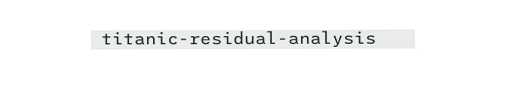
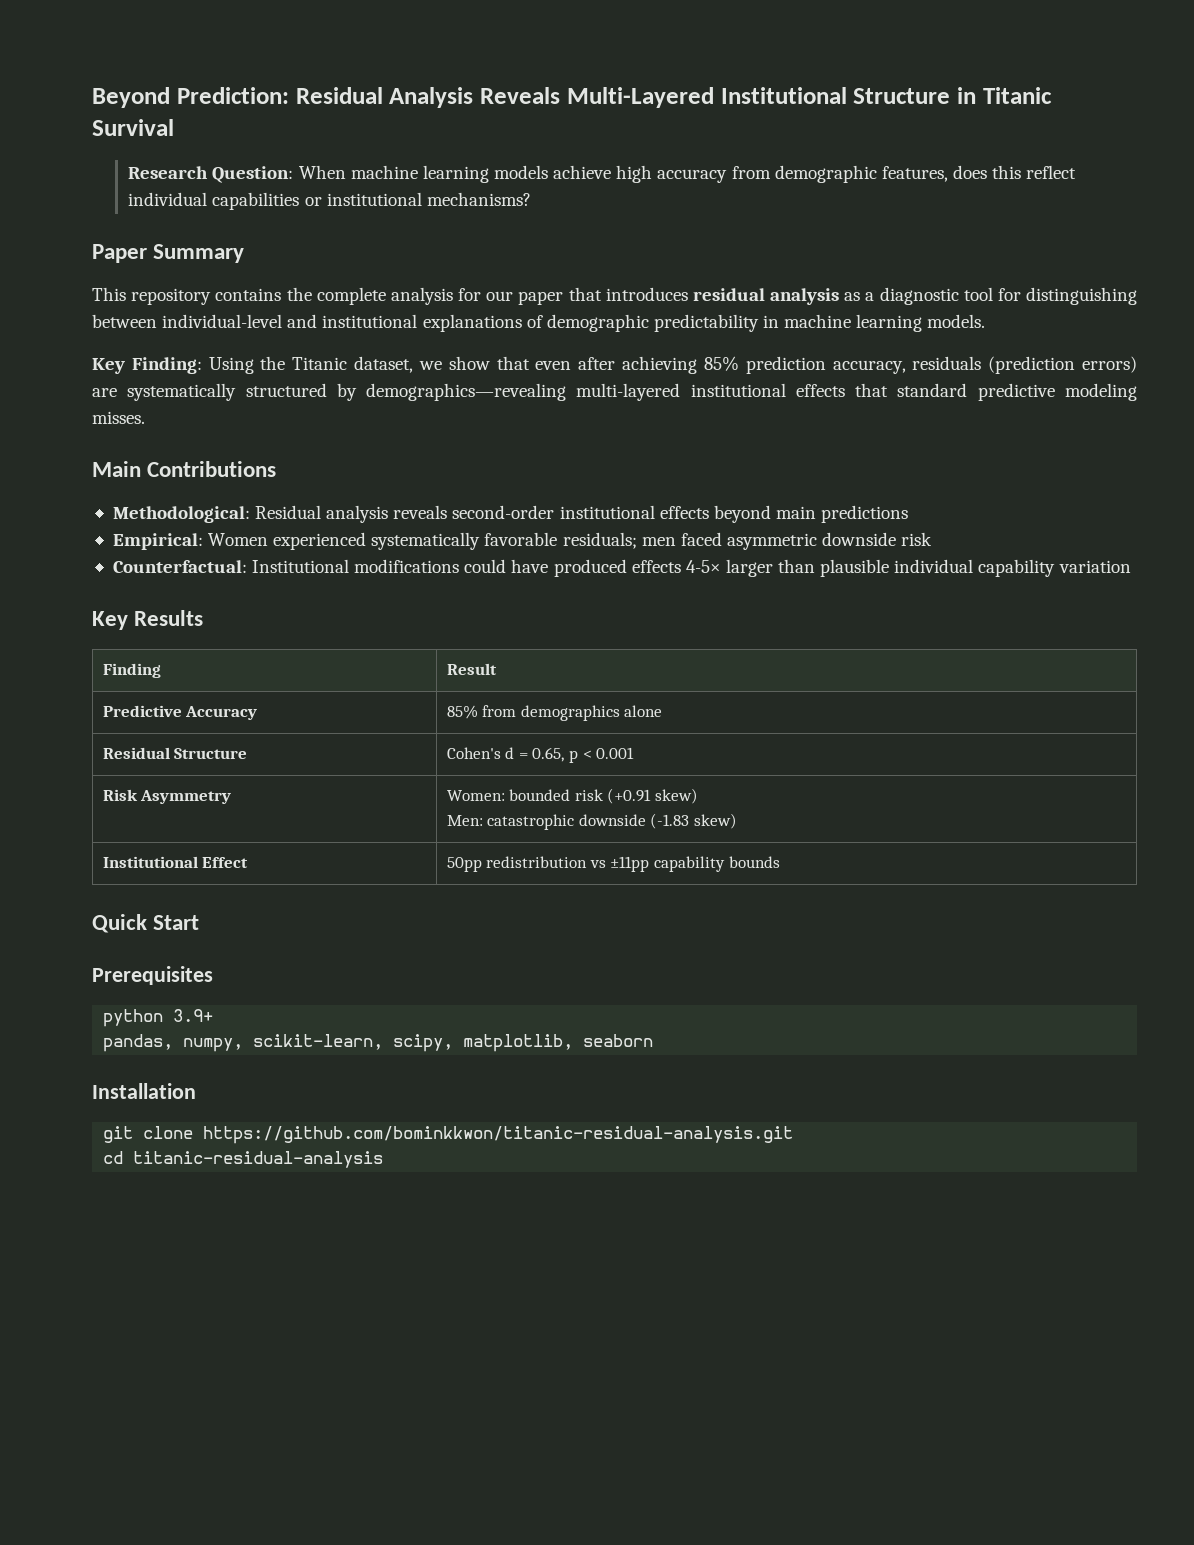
- titanic-residual-analysis
+ Beyond Prediction: Residual Analysis Reveals Multi-Layered Institutional Structure in Titanic Survival
+ Research Question: When machine learning models achieve high accuracy from demographic features, does this reflect individual capabilities or institutional mechanisms?
+ Paper Summary
+ This repository contains the complete analysis for our paper that introduces residual analysis as a diagnostic tool for distinguishing between individual-level and institutional explanations of demographic predictability in machine learning models.
+ Key Finding: Using the Titanic dataset, we show that even after achieving 85% prediction accuracy, residuals (prediction errors) are systematically structured by demographics—revealing multi-layered institutional effects that standard predictive modeling misses.
+ Main Contributions
+ Methodological: Residual analysis reveals second-order institutional effects beyond main predictions
+ Empirical: Women experienced systematically favorable residuals; men faced asymmetric downside risk
+ Counterfactual: Institutional modifications could have produced effects 4-5× larger than plausible individual capability variation
+ Key Results
+ Finding | Result
+ Predictive Accuracy | 85% from demographics alone
+ Residual Structure | Cohen's d = 0.65, p < 0.001
+ Risk Asymmetry | Women: bounded risk (+0.91 skew)
+ Men: catastrophic downside (-1.83 skew)
+ Institutional Effect | 50pp redistribution vs ±11pp capability bounds
+ Quick Start
+ Prerequisites
+ python 3.9+
+ pandas, numpy, scikit-learn, scipy, matplotlib, seaborn
+ Installation
+ git clone https://github.com/bominkkwon/titanic-residual-analysis.git
+ cd titanic-residual-analysis

